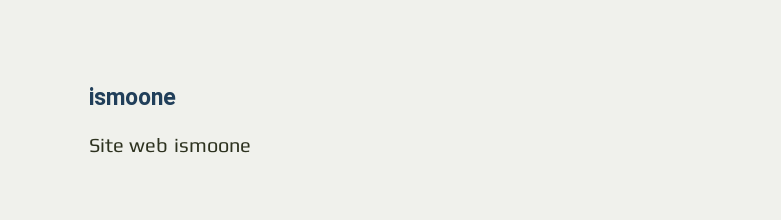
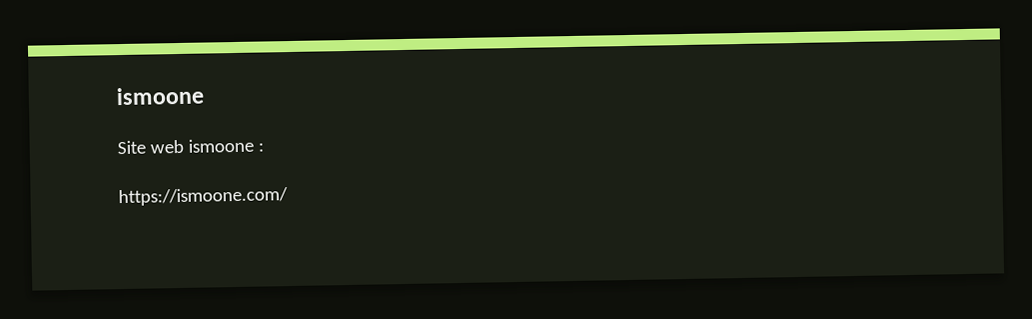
- Site web ismoone
+ Site web ismoone :
+ https://ismoone.com/

